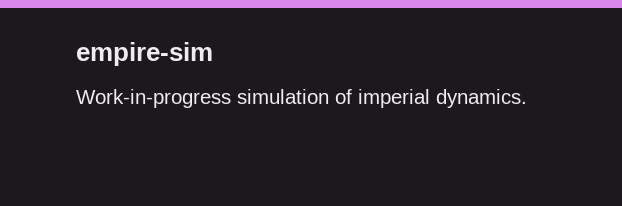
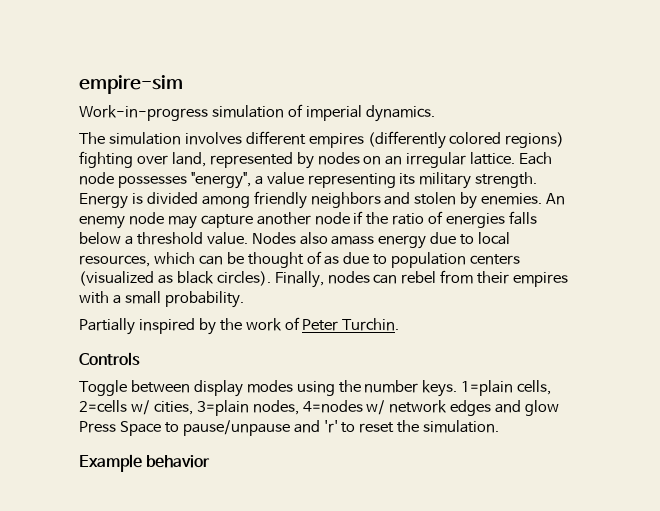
+ The simulation involves different empires (differently colored regions) fighting over land, represented by nodes on an irregular lattice. Each node possesses "energy", a value representing its military strength. Energy is divided among friendly neighbors and stolen by enemies. An enemy node may capture another node if the ratio of energies falls below a threshold value. Nodes also amass energy due to local resources, which can be thought of as due to population centers (visualized as black circles). Finally, nodes can rebel from their empires with a small probability.
+ Partially inspired by the work of Peter Turchin.
+ Controls
+ Toggle between display modes using the number keys. 1=plain cells, 2=cells w/ cities, 3=plain nodes, 4=nodes w/ network edges and glow Press Space to pause/unpause and 'r' to reset the simulation.
+ Example behavior

